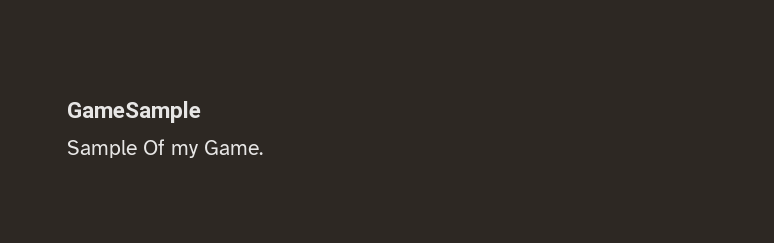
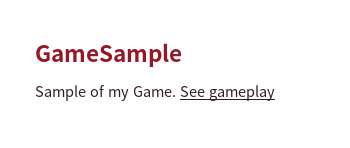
- Sample Of my Game.
+ Sample of my Game.
+ See gameplay

